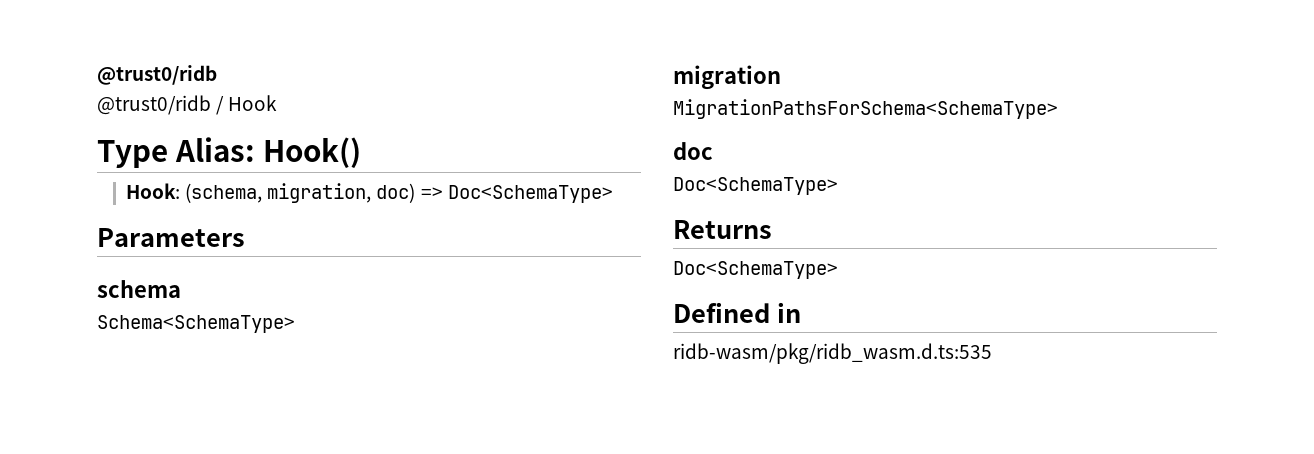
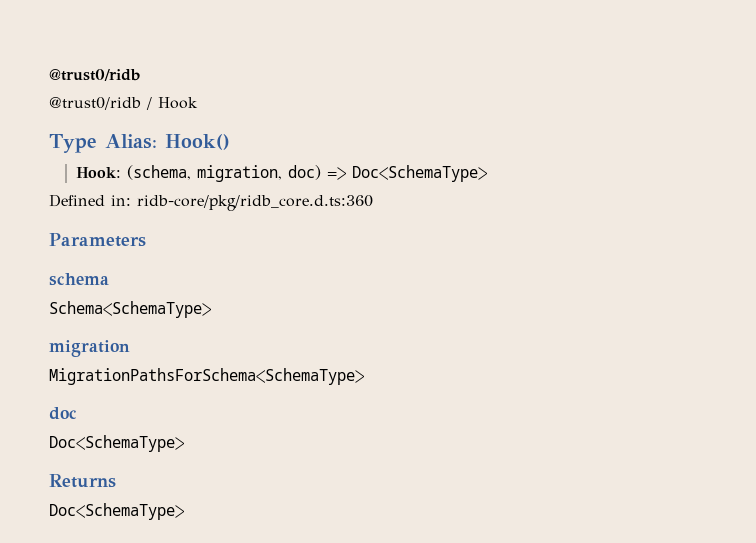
+ Defined in: ridb-core/pkg/ridb_core.d.ts:360
- Defined in
- ridb-wasm/pkg/ridb_wasm.d.ts:535

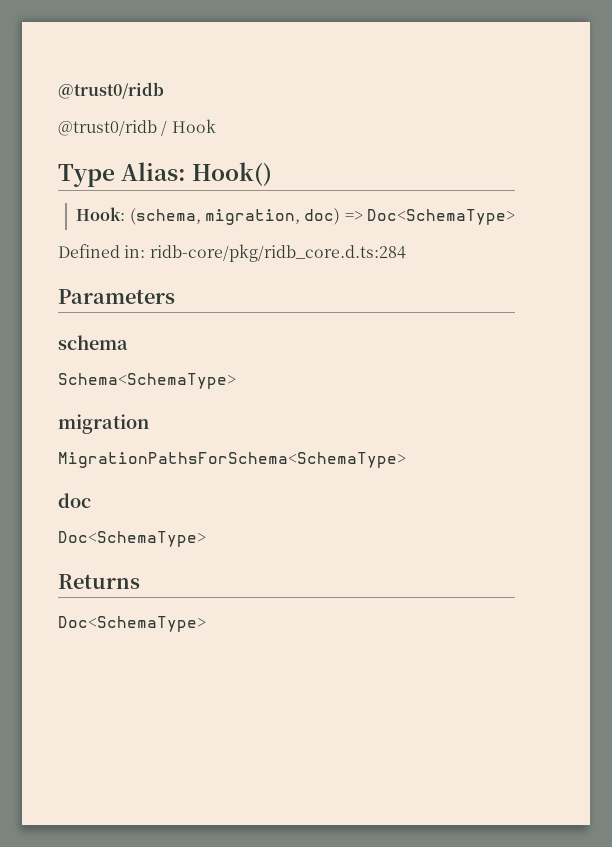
- Defined in: ridb-core/pkg/ridb_core.d.ts:360
+ Defined in: ridb-core/pkg/ridb_core.d.ts:284

